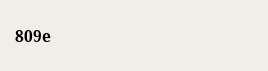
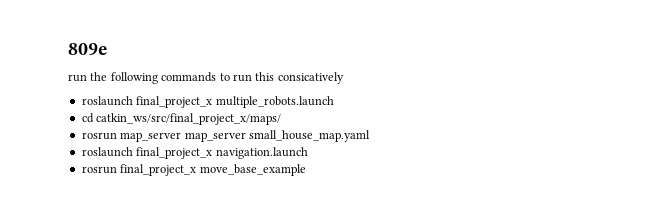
+ run the following commands to run this consicatively
+ roslaunch final_project_x multiple_robots.launch
+ cd catkin_ws/src/final_project_x/maps/
+ rosrun map_server map_server small_house_map.yaml
+ roslaunch final_project_x navigation.launch
+ rosrun final_project_x move_base_example

